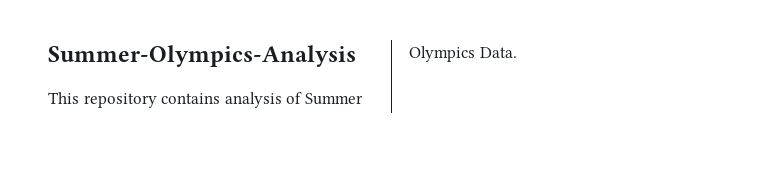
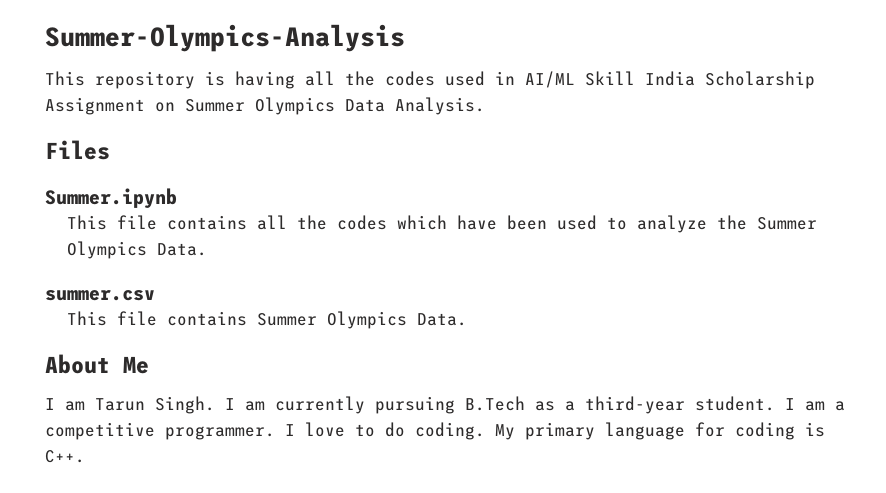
- This repository contains analysis of Summer Olympics Data.
+ This repository is having all the codes used in AI/ML Skill India Scholarship Assignment on Summer Olympics Data Analysis.
+ Files
+ Summer.ipynb
+ This file contains all the codes which have been used to analyze the Summer Olympics Data.
+ summer.csv
+ This file contains Summer Olympics Data.
+ About Me
+ I am Tarun Singh. I am currently pursuing B.Tech as a third-year student. I am a competitive programmer. I love to do coding. My primary language for coding is C++.

